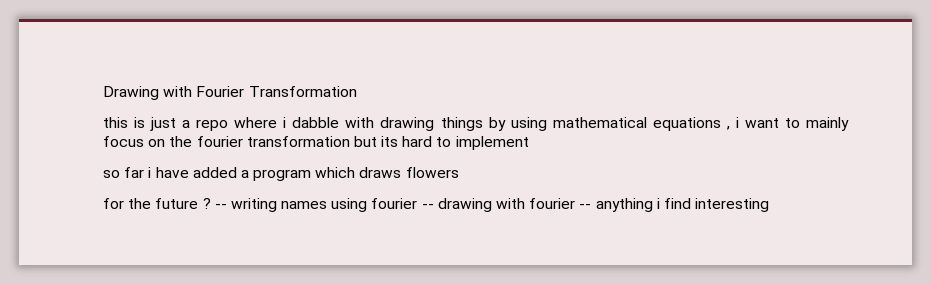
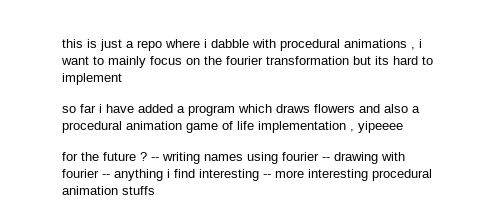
- Drawing with Fourier Transformation
- this is just a repo where i dabble with drawing things by using mathematical equations , i want to mainly focus on the fourier transformation but its hard to implement
+ this is just a repo where i dabble with procedural animations , i want to mainly focus on the fourier transformation but its hard to implement
- so far i have added a program which draws flowers
+ so far i have added a program which draws flowers and also a procedural animation game of life implementation , yipeeee
- -- writing names using fourier -- drawing with fourier -- anything i find interesting
+ -- writing names using fourier -- drawing with fourier -- anything i find interesting -- more interesting procedural animation stuffs

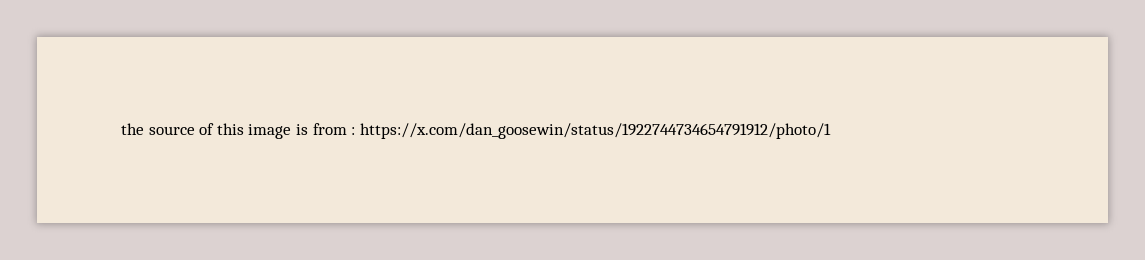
- this is just a repo where i dabble with procedural animations , i want to mainly focus on the fourier transformation but its hard to implement
- so far i have added a program which draws flowers and also a procedural animation game of life implementation , yipeeee
- for the future ? -- writing names using fourier -- drawing with fourier -- anything i find interesting -- more interesting procedural animation stuffs
+ the source of this image is from : https://x.com/dan_goosewin/status/1922744734654791912/photo/1

